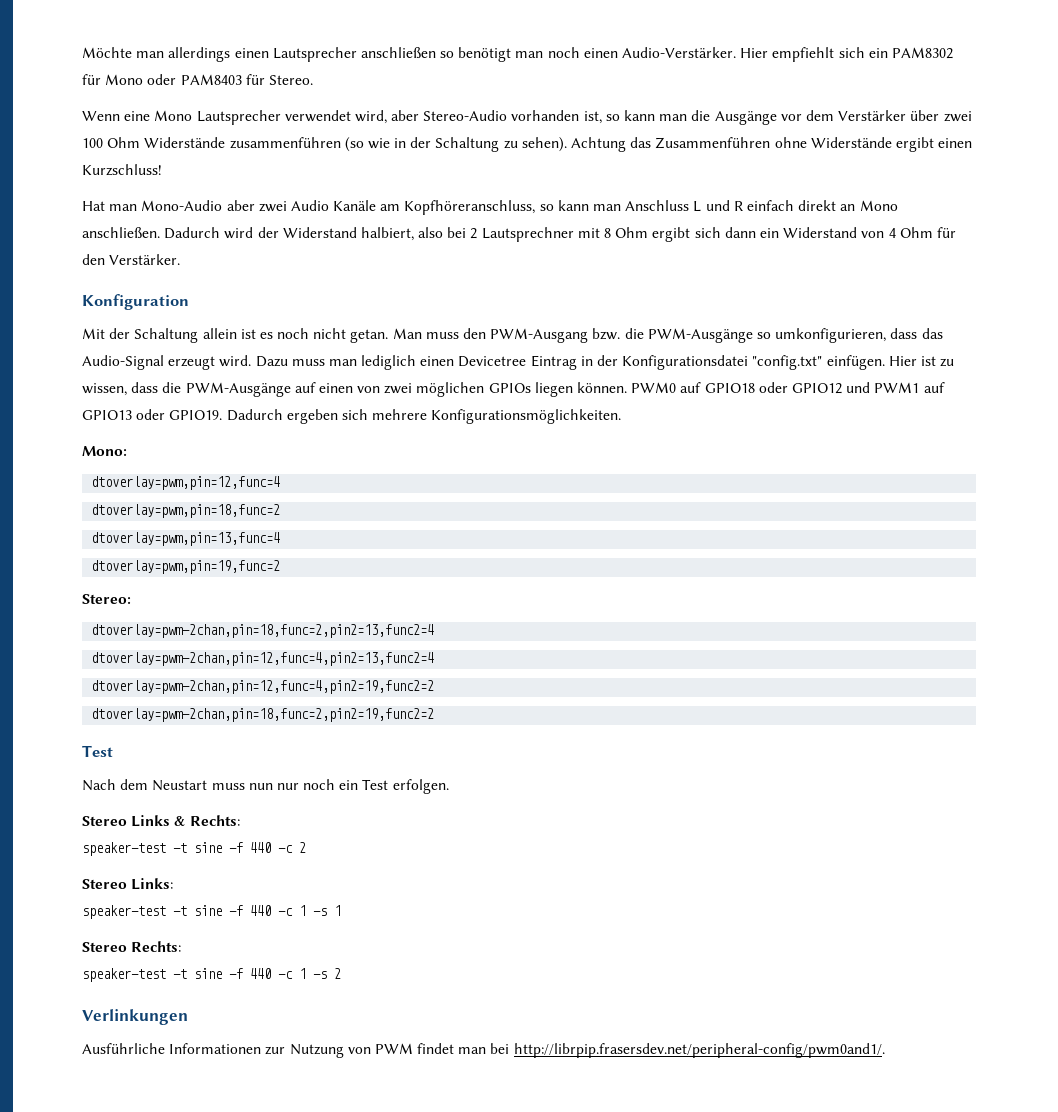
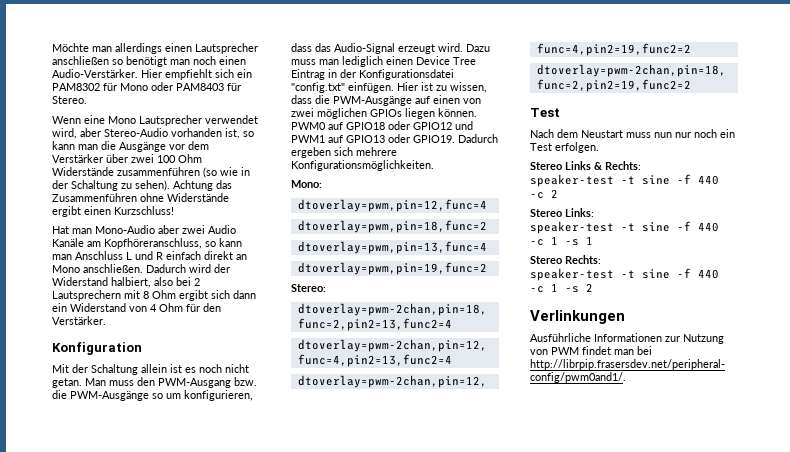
- Dadurch wird der Widerstand halbiert, also bei 2 Lautsprechner mit 8 Ohm ergibt sich dann ein Widerstand von 4 Ohm für den Verstärker.
+ Dadurch wird der Widerstand halbiert, also bei 2 Lautsprechern mit 8 Ohm ergibt sich dann ein Widerstand von 4 Ohm für den Verstärker.
- Man muss den PWM-Ausgang bzw. die PWM-Ausgänge so umkonfigurieren, dass das Audio-Signal erzeugt wird.
+ Man muss den PWM-Ausgang bzw. die PWM-Ausgänge so um konfigurieren, dass das Audio-Signal erzeugt wird.
- Dazu muss man lediglich einen Devicetree Eintrag in der Konfigurationsdatei "config.txt" einfügen.
+ Dazu muss man lediglich einen Device Tree Eintrag in der Konfigurationsdatei "config.txt" einfügen.

